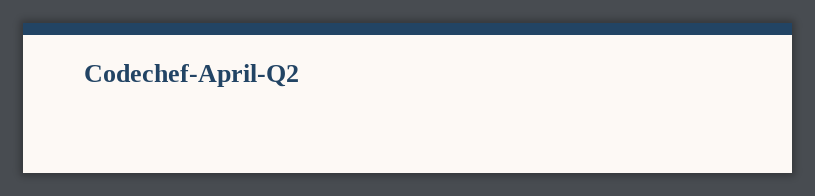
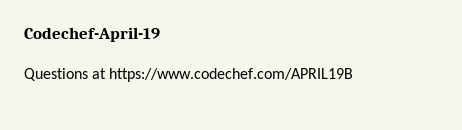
- Codechef-April-Q2
+ Codechef-April-19
+ Questions at https://www.codechef.com/APRIL19B

